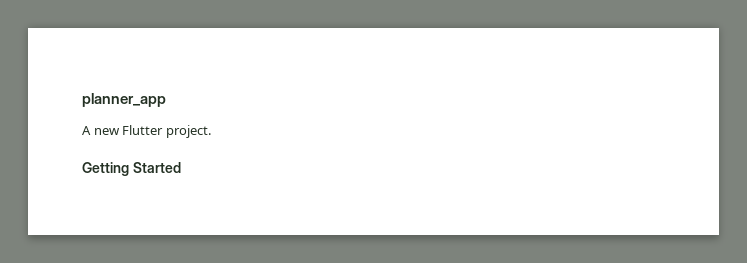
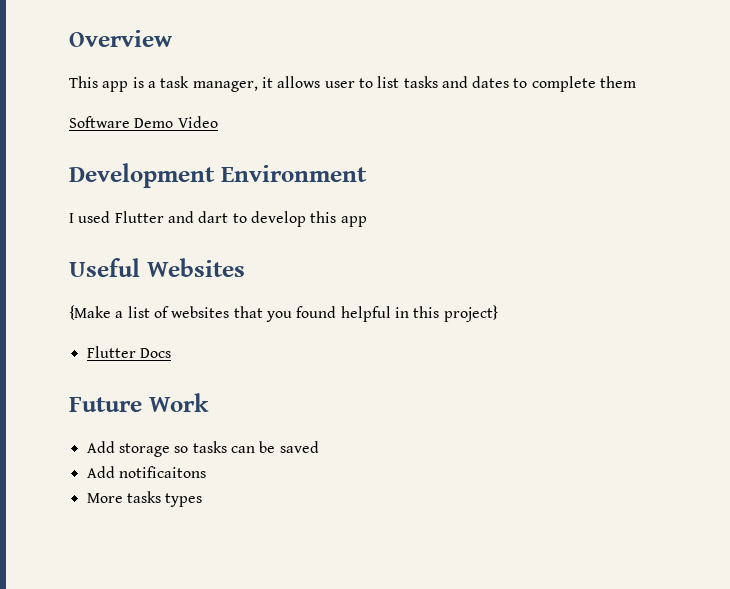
- planner_app
- A new Flutter project.
- Getting Started
+ Overview
+ This app is a task manager, it allows user to list tasks and dates to complete them
+ Software Demo Video
+ Development Environment
+ I used Flutter and dart to develop this app
+ Useful Websites
+ {Make a list of websites that you found helpful in this project}
+ Flutter Docs
+ Future Work
+ Add storage so tasks can be saved
+ Add notificaitons
+ More tasks types

